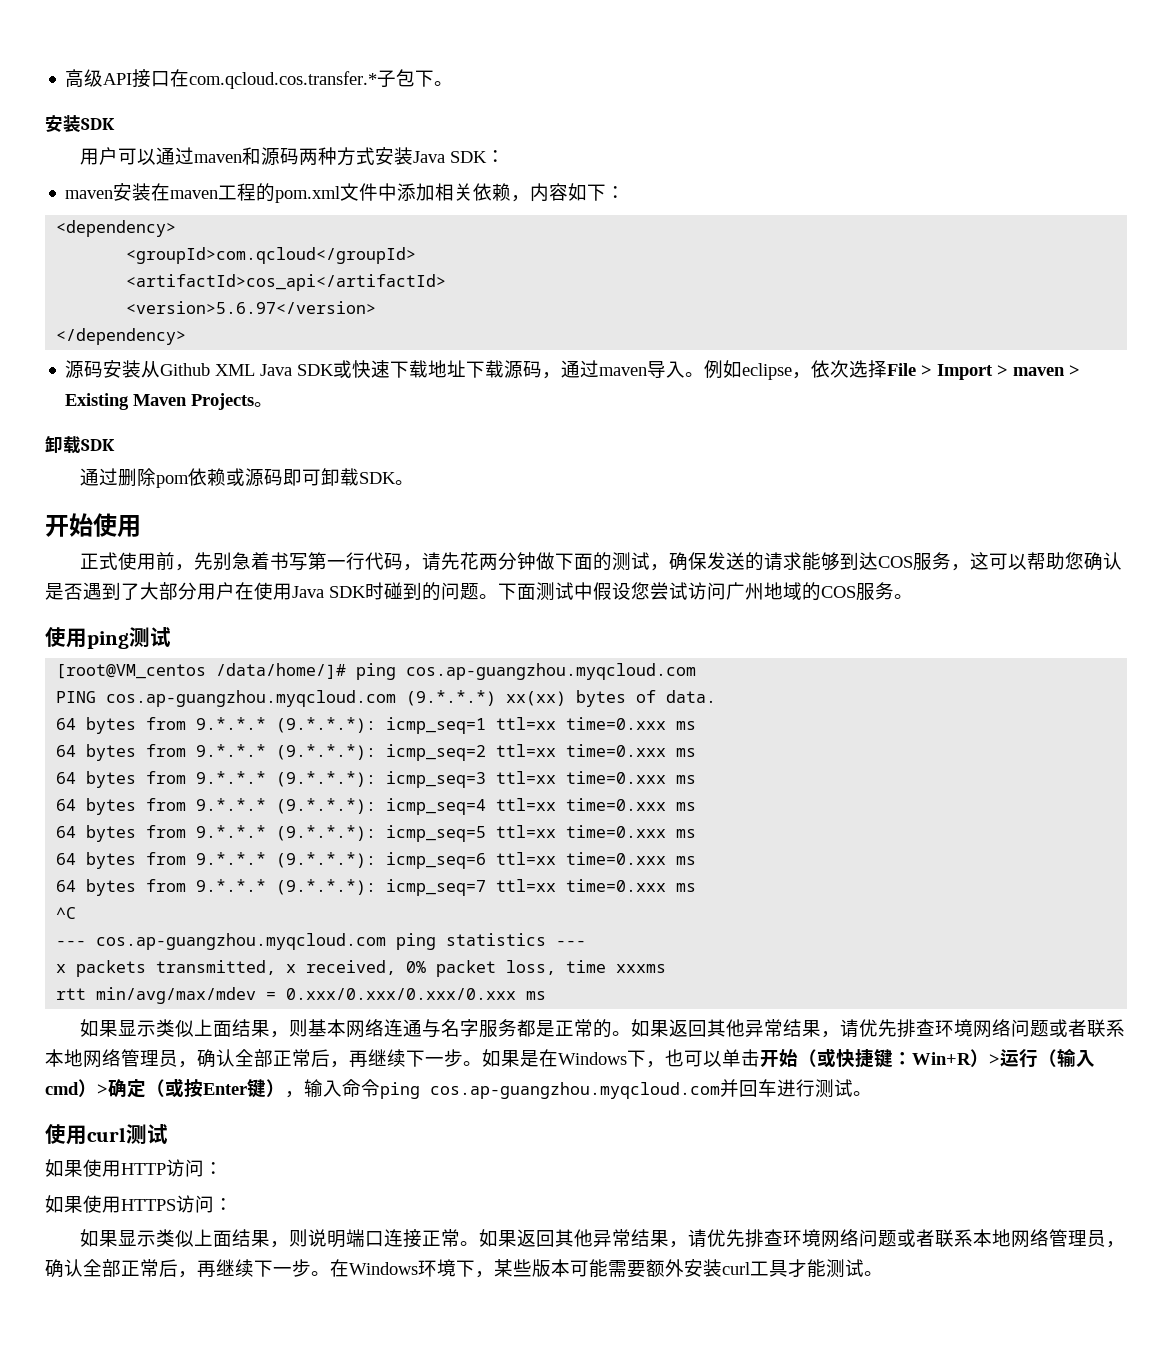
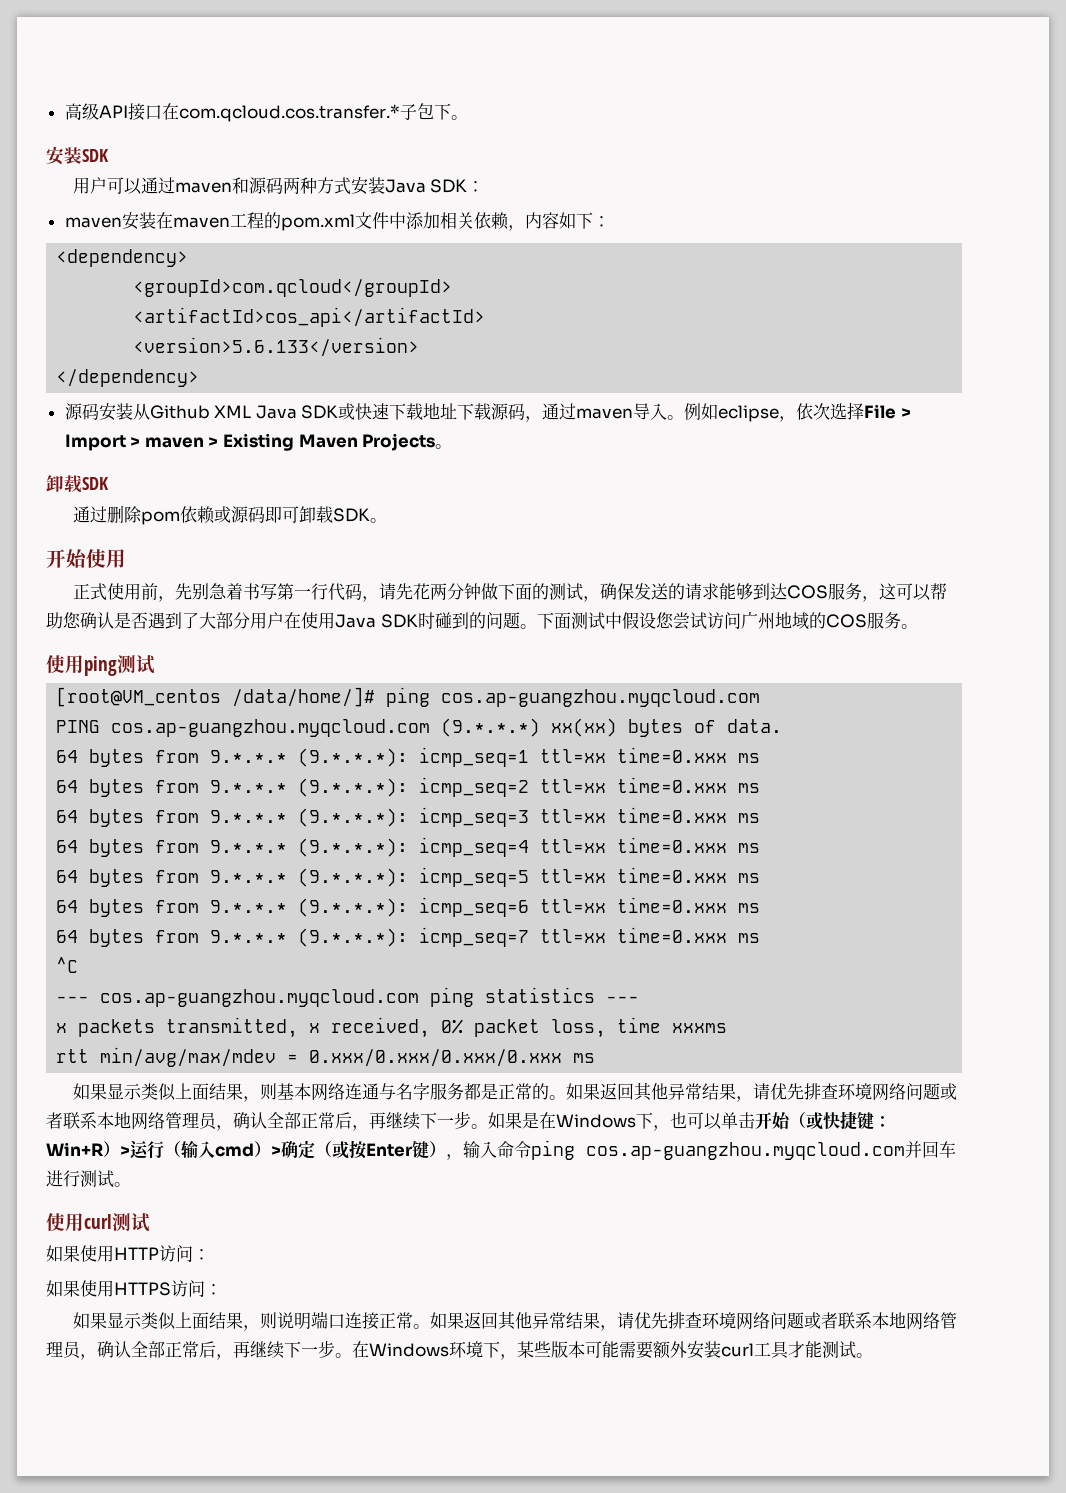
- <version>5.6.97</version>
+ <version>5.6.133</version>

